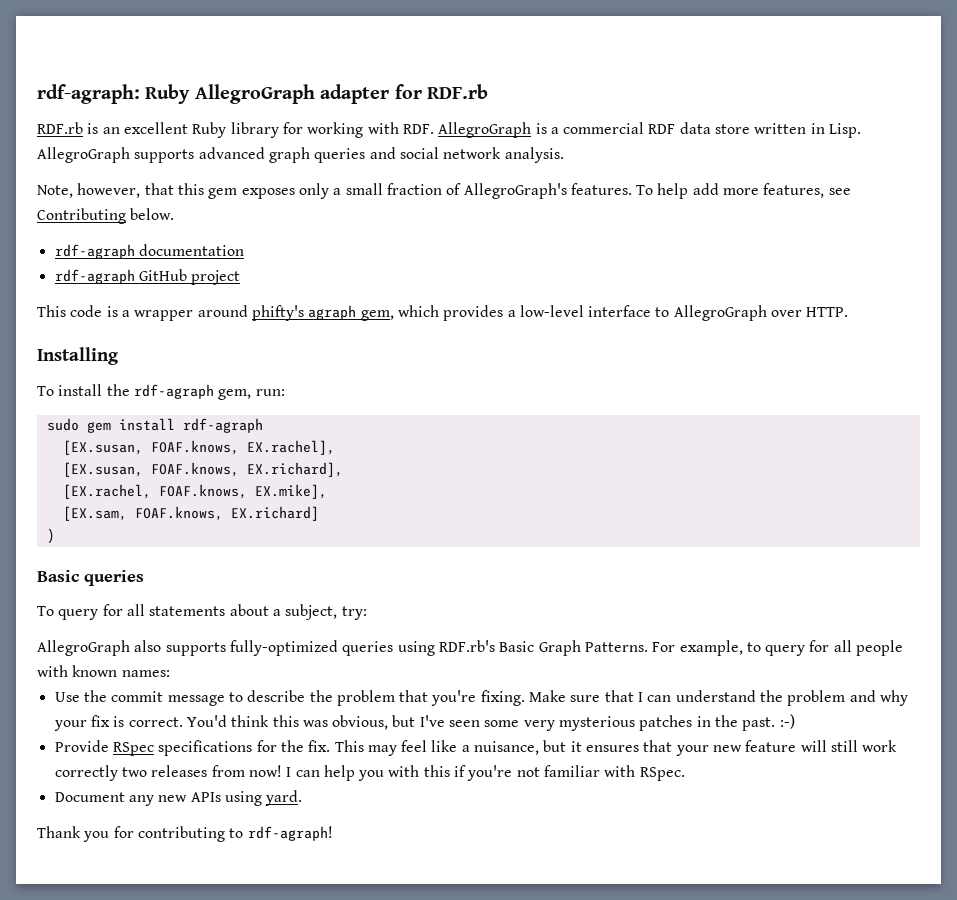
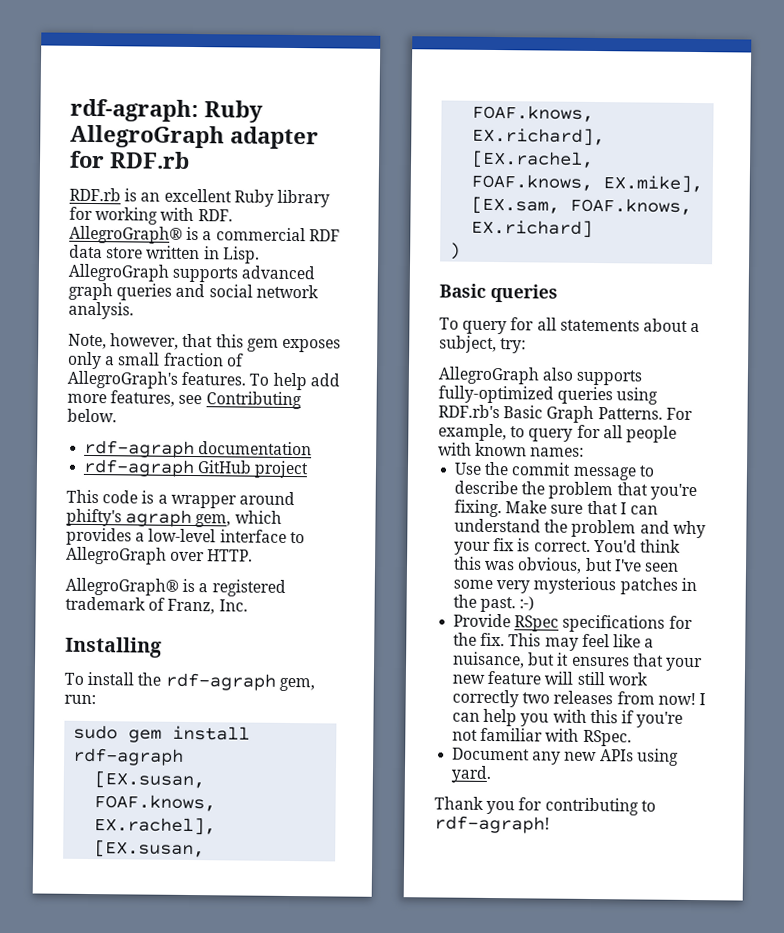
- RDF.rb is an excellent Ruby library for working with RDF. AllegroGraph is a commercial RDF data store written in Lisp.
+ RDF.rb is an excellent Ruby library for working with RDF. AllegroGraph® is a commercial RDF data store written in Lisp.
+ AllegroGraph® is a registered trademark of Franz, Inc.

